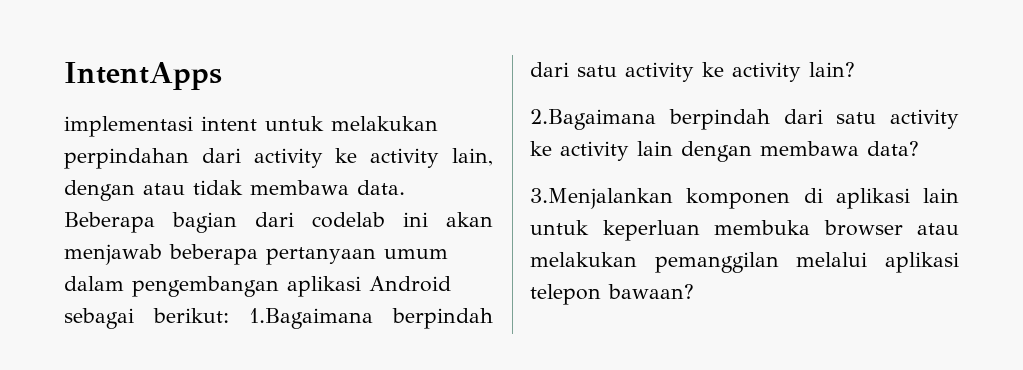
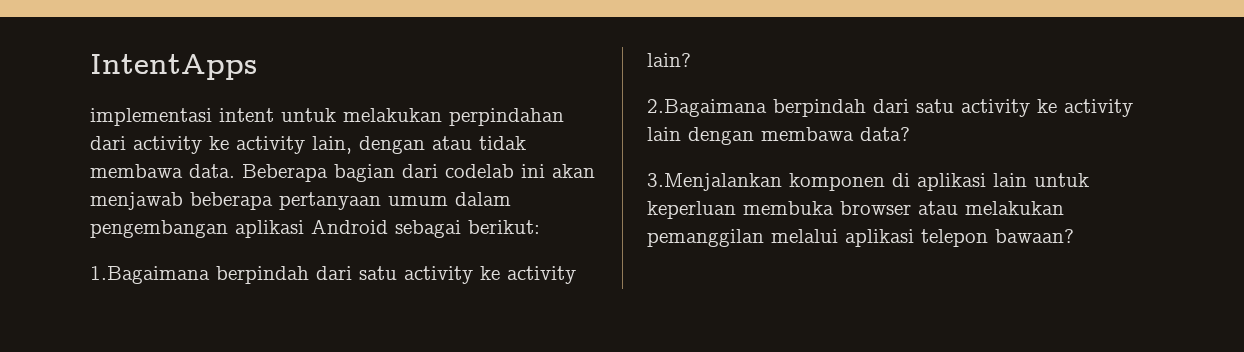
- Beberapa bagian dari codelab ini akan menjawab beberapa pertanyaan umum dalam pengembangan aplikasi Android sebagai berikut: 1.Bagaimana berpindah dari satu activity ke activity lain?
+ Beberapa bagian dari codelab ini akan menjawab beberapa pertanyaan umum dalam pengembangan aplikasi Android sebagai berikut:
+ 1.Bagaimana berpindah dari satu activity ke activity lain?

